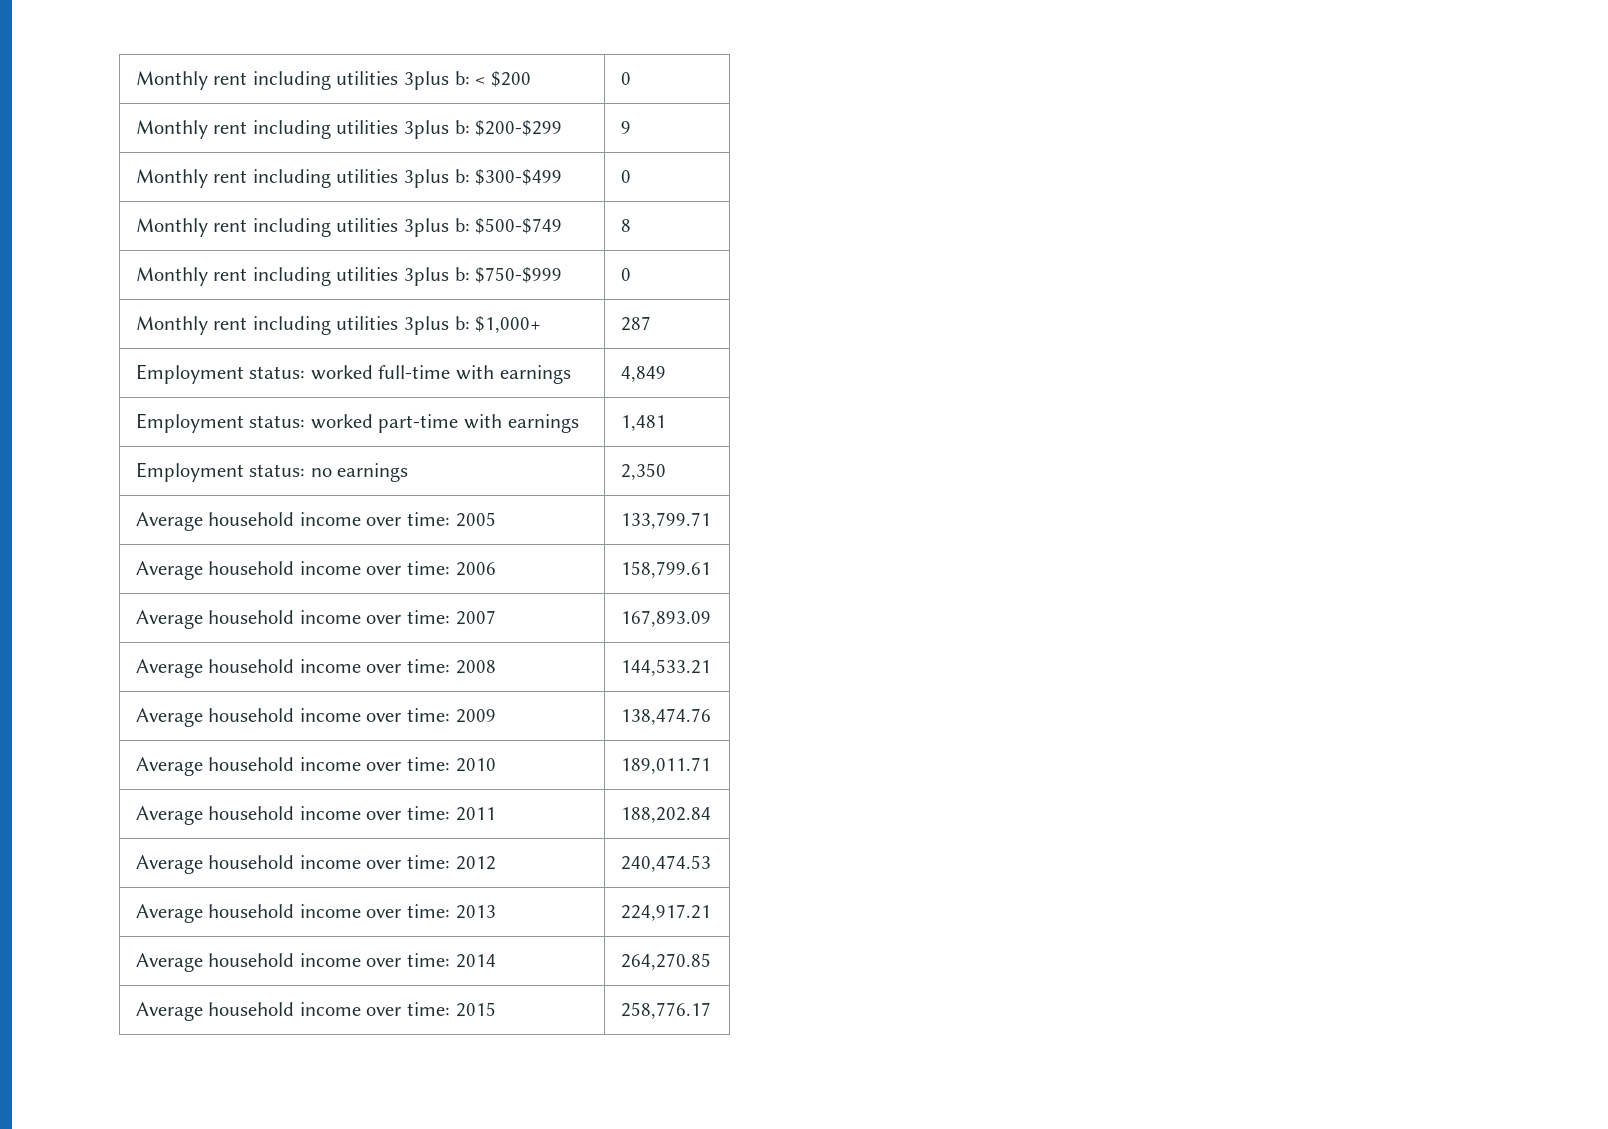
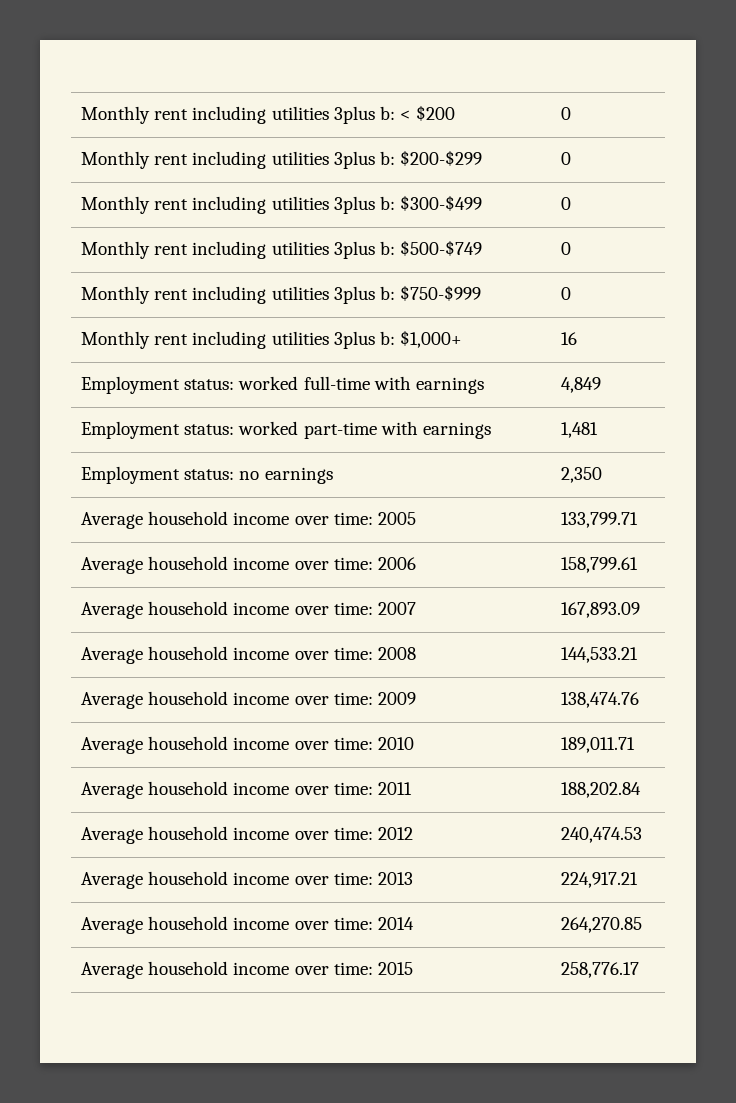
- Monthly rent including utilities 3plus b: $200-$299 | 9
+ Monthly rent including utilities 3plus b: $200-$299 | 0
- Monthly rent including utilities 3plus b: $500-$749 | 8
+ Monthly rent including utilities 3plus b: $500-$749 | 0
- Monthly rent including utilities 3plus b: $1,000+ | 287
+ Monthly rent including utilities 3plus b: $1,000+ | 16

